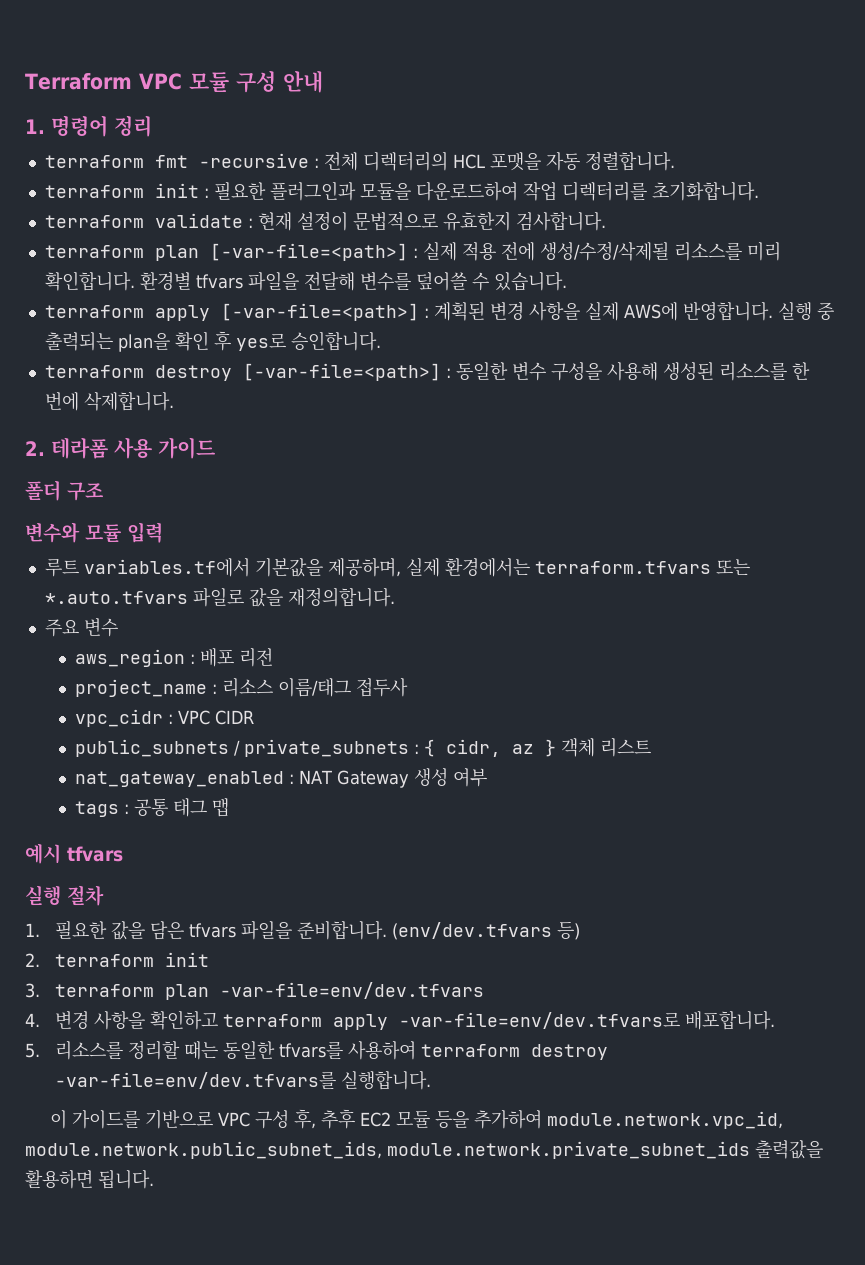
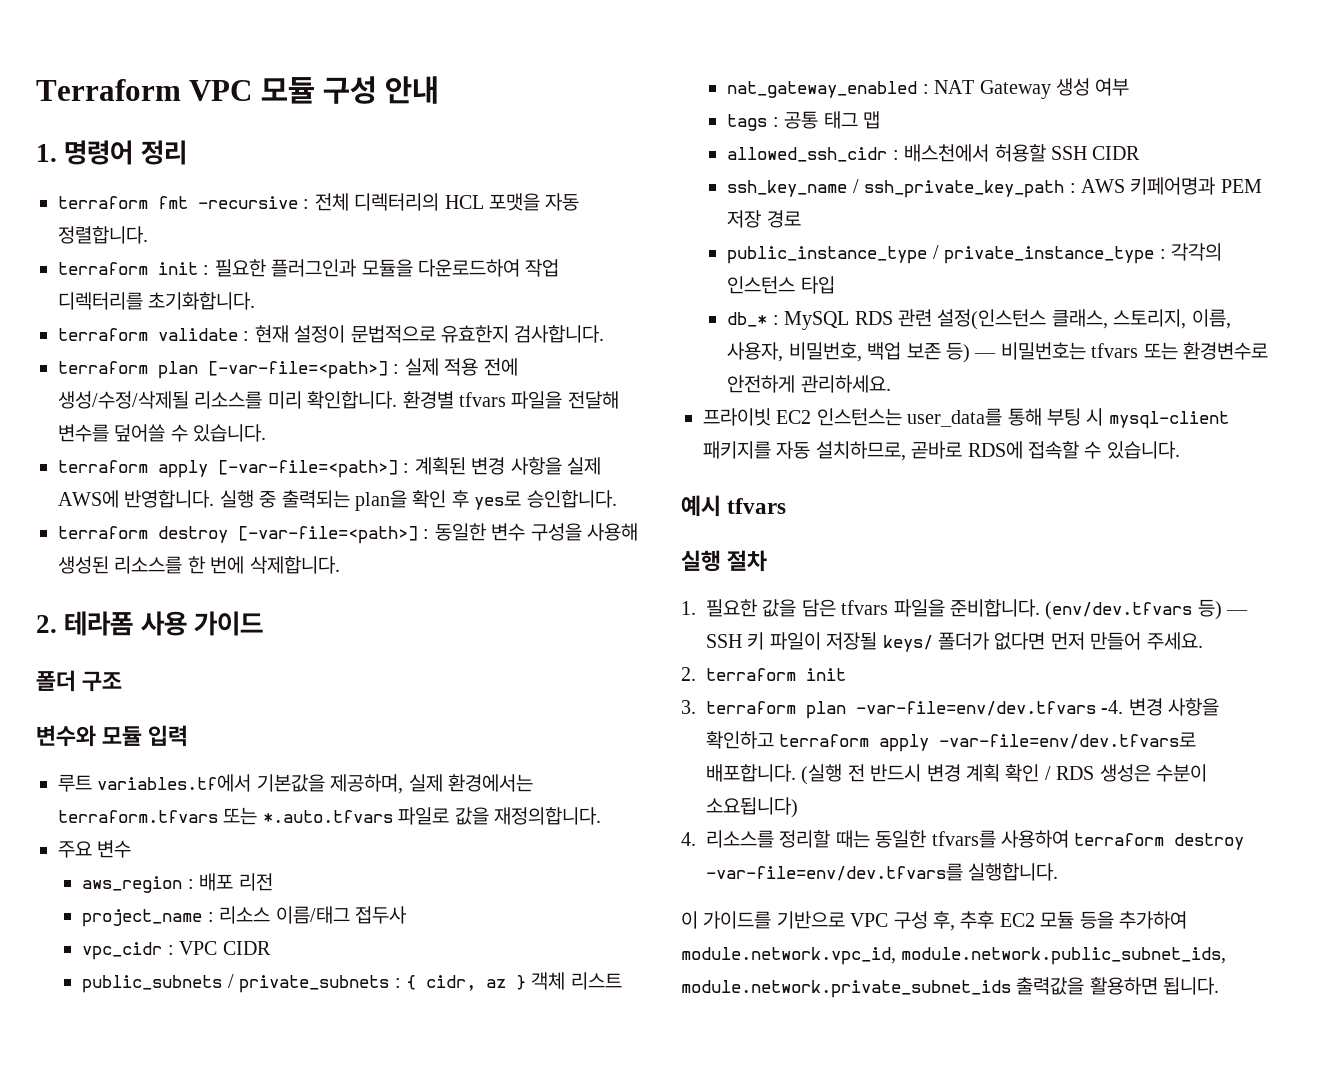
+ allowed_ssh_cidr : 배스천에서 허용할 SSH CIDR
+ ssh_key_name / ssh_private_key_path : AWS 키페어명과 PEM 저장 경로
+ public_instance_type / private_instance_type : 각각의 인스턴스 타입
+ db_* : MySQL RDS 관련 설정(인스턴스 클래스, 스토리지, 이름, 사용자, 비밀번호, 백업 보존 등) — 비밀번호는 tfvars 또는 환경변수로 안전하게 관리하세요.
+ 프라이빗 EC2 인스턴스는 user_data를 통해 부팅 시 mysql-client 패키지를 자동 설치하므로, 곧바로 RDS에 접속할 수 있습니다.
- (env/dev.tfvars 등)
+ (env/dev.tfvars 등) — SSH 키 파일이 저장될 keys/ 폴더가 없다면 먼저 만들어 주세요.
- 3. terraform plan -var-file=env/dev.tfvars
- 4. 변경 사항을 확인하고 terraform apply -var-file=env/dev.tfvars로 배포합니다.
- 5. 리소스를 정리할 때는 동일한 tfvars를 사용하여 terraform destroy -var-file=env/dev.tfvars를 실행합니다.
+ 3. terraform plan -var-file=env/dev.tfvars -4. 변경 사항을 확인하고 terraform apply -var-file=env/dev.tfvars로 배포합니다. (실행 전 반드시 변경 계획 확인 / RDS 생성은 수분이 소요됩니다)
+ 4. 리소스를 정리할 때는 동일한 tfvars를 사용하여 terraform destroy -var-file=env/dev.tfvars를 실행합니다.

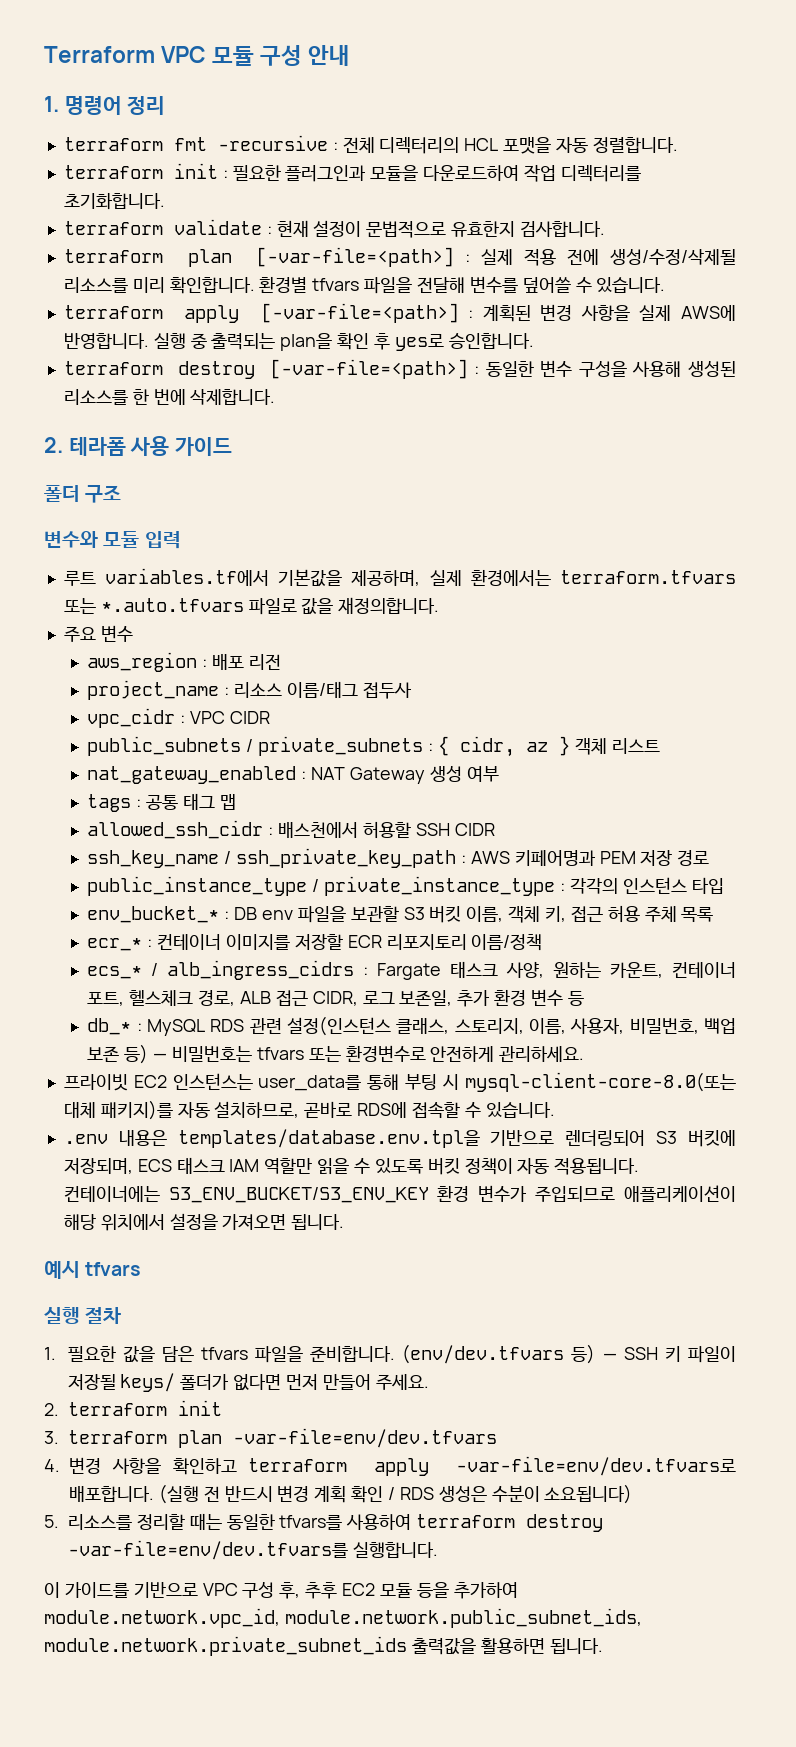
+ env_bucket_* : DB env 파일을 보관할 S3 버킷 이름, 객체 키, 접근 허용 주체 목록
+ ecr_* : 컨테이너 이미지를 저장할 ECR 리포지토리 이름/정책
+ ecs_* / alb_ingress_cidrs : Fargate 태스크 사양, 원하는 카운트, 컨테이너 포트, 헬스체크 경로, ALB 접근 CIDR, 로그 보존일, 추가 환경 변수 등
- 프라이빗 EC2 인스턴스는 user_data를 통해 부팅 시 mysql-client 패키지를 자동 설치하므로, 곧바로 RDS에 접속할 수 있습니다.
+ 프라이빗 EC2 인스턴스는 user_data를 통해 부팅 시 mysql-client-core-8.0(또는 대체 패키지)를 자동 설치하므로, 곧바로 RDS에 접속할 수 있습니다.
+ .env 내용은 templates/database.env.tpl을 기반으로 렌더링되어 S3 버킷에 저장되며, ECS 태스크 IAM 역할만 읽을 수 있도록 버킷 정책이 자동 적용됩니다. 컨테이너에는 S3_ENV_BUCKET/S3_ENV_KEY 환경 변수가 주입되므로 애플리케이션이 해당 위치에서 설정을 가져오면 됩니다.
- 3. terraform plan -var-file=env/dev.tfvars -4. 변경 사항을 확인하고 terraform apply -var-file=env/dev.tfvars로 배포합니다.
+ 3. terraform plan -var-file=env/dev.tfvars
+ 4. 변경 사항을 확인하고 terraform apply -var-file=env/dev.tfvars로 배포합니다.
- 4. 리소스를 정리할 때는 동일한 tfvars를 사용하여 terraform destroy -var-file=env/dev.tfvars를 실행합니다.
+ 5. 리소스를 정리할 때는 동일한 tfvars를 사용하여 terraform destroy -var-file=env/dev.tfvars를 실행합니다.

